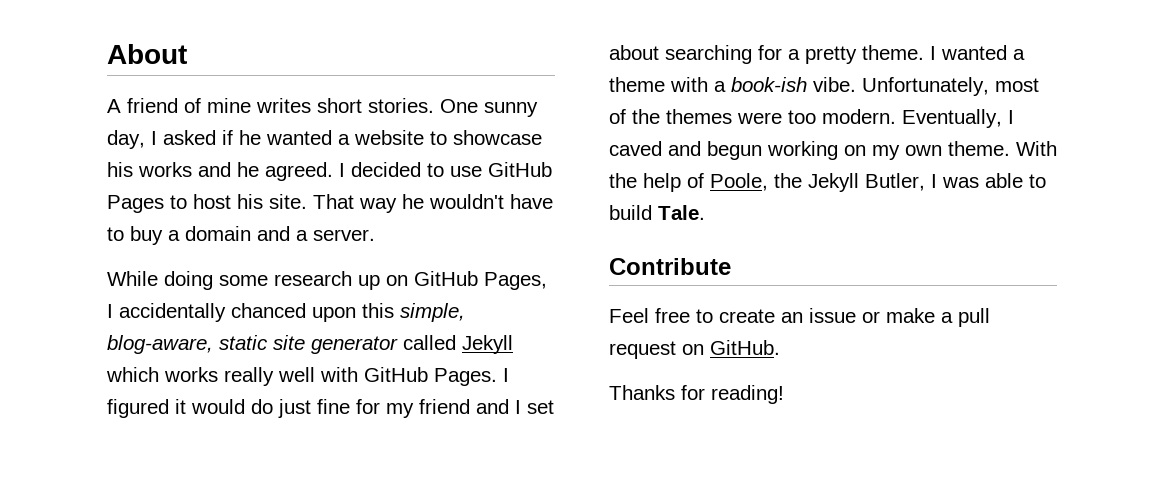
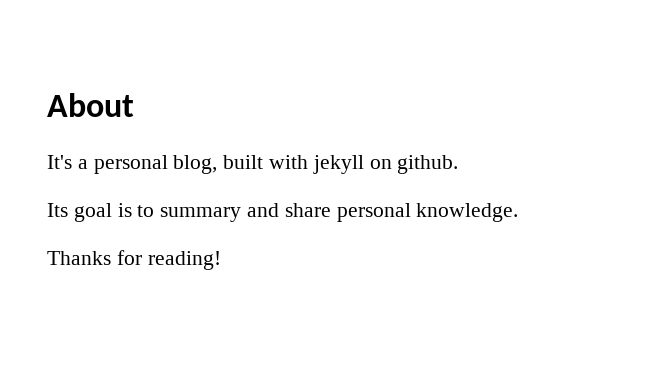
- A friend of mine writes short stories. One sunny day, I asked if he wanted a website to showcase his works and he agreed. I decided to use GitHub Pages to host his site. That way he wouldn't have to buy a domain and a server.
- While doing some research up on GitHub Pages, I accidentally chanced upon this simple, blog-aware, static site generator called Jekyll which works really well with GitHub Pages. I figured it would do just fine for my friend and I set about searching for a pretty theme. I wanted a theme with a book-ish vibe. Unfortunately, most of the themes were too modern. Eventually, I caved and begun working on my own theme. With the help of Poole, the Jekyll Butler, I was able to build Tale.
- Contribute
- Feel free to create an issue or make a pull request on GitHub.
+ It's a personal blog, built with jekyll on github.
+ Its goal is to summary and share personal knowledge.

